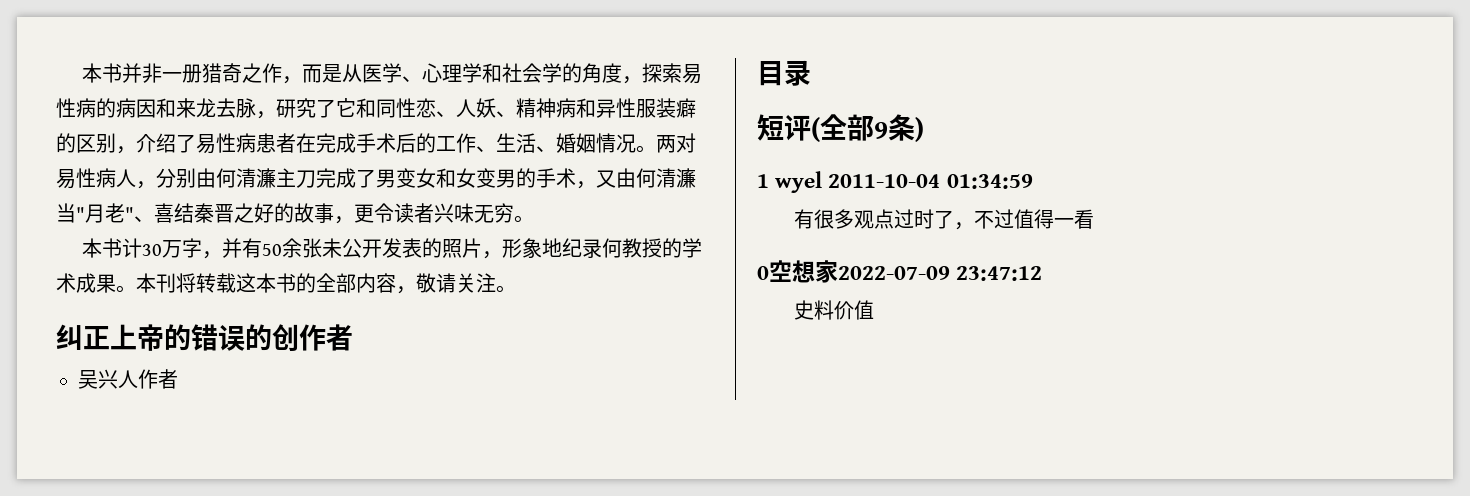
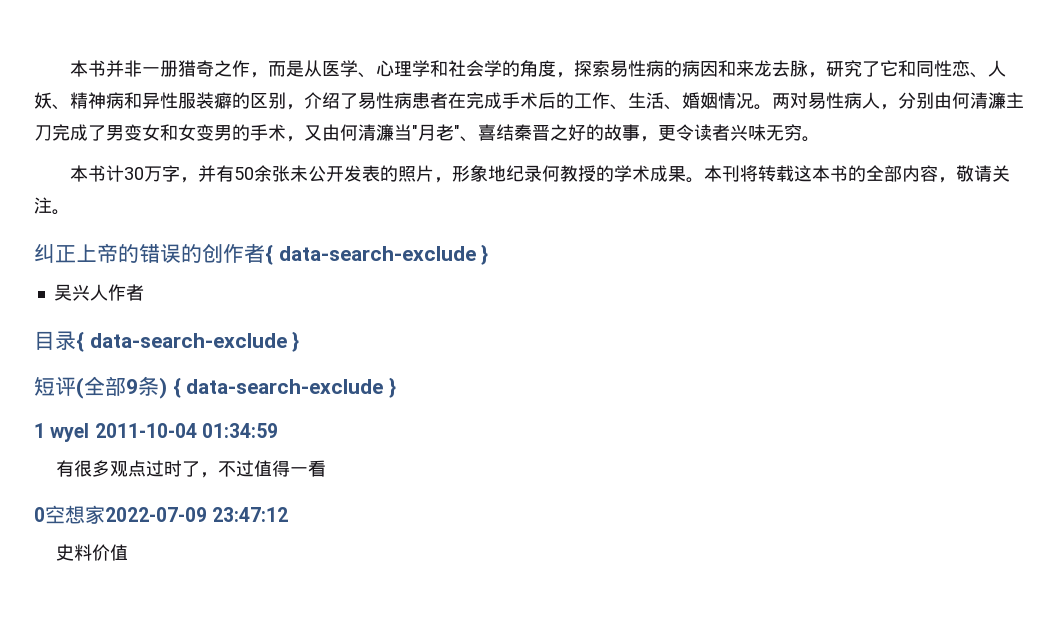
- 纠正上帝的错误的创作者
+ 纠正上帝的错误的创作者{ data-search-exclude }
- 目录
+ 目录{ data-search-exclude }
- 短评(全部9条)
+ 短评(全部9条) { data-search-exclude }

